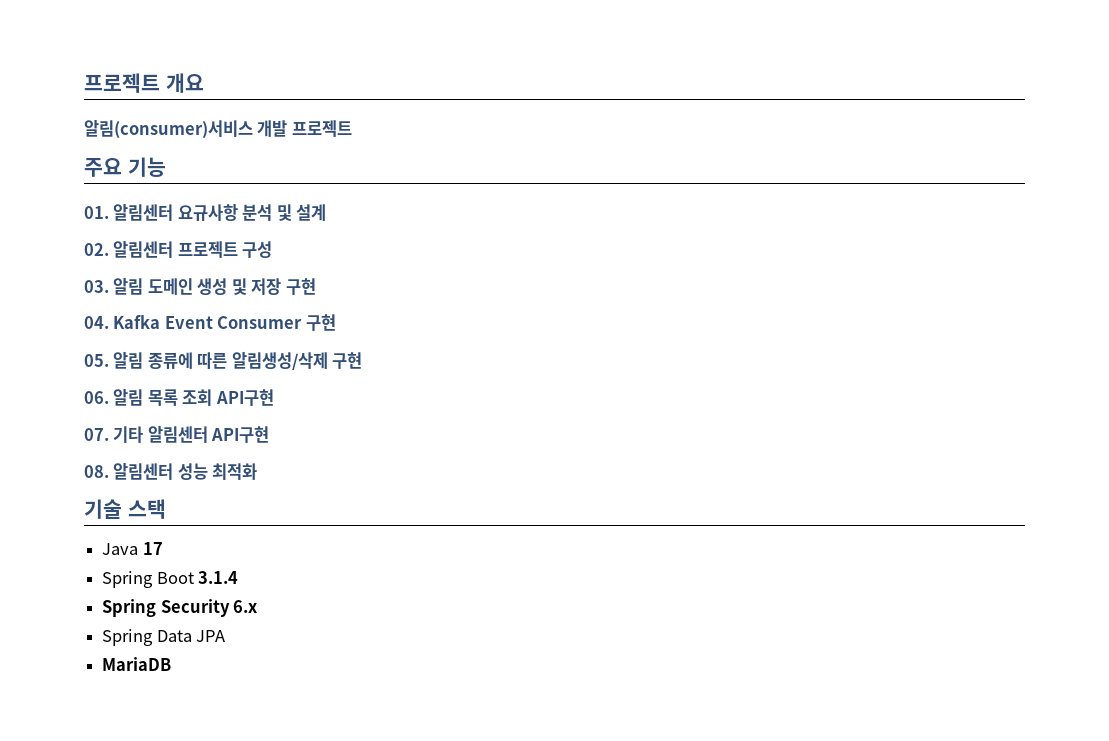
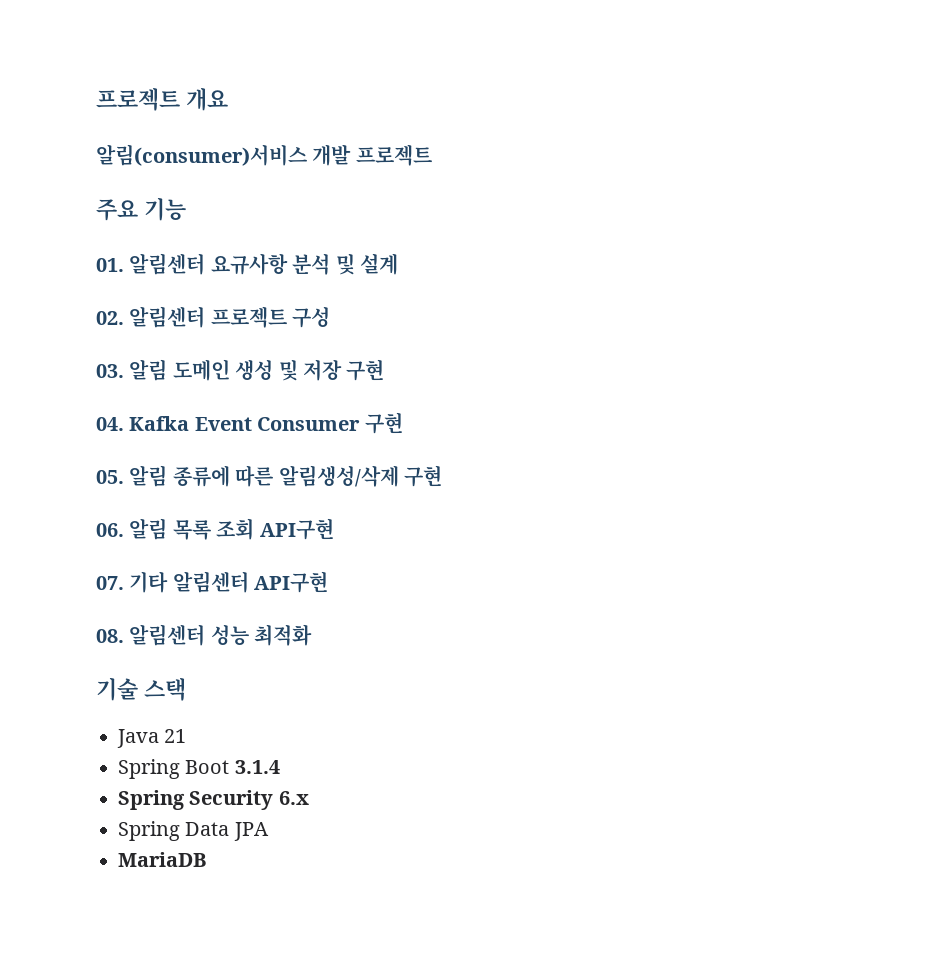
- Java 17
+ Java 21

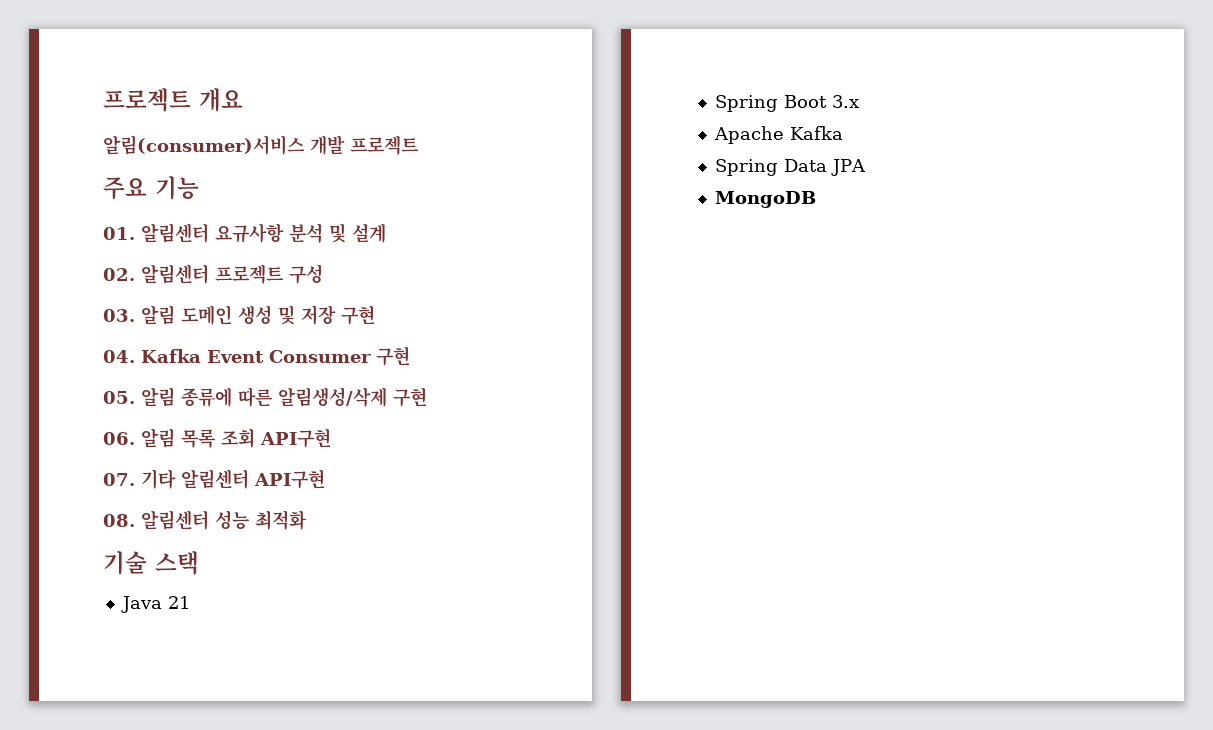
- Spring Boot 3.1.4
- Spring Security 6.x
+ Spring Boot 3.x
+ Apache Kafka
- MariaDB
+ MongoDB

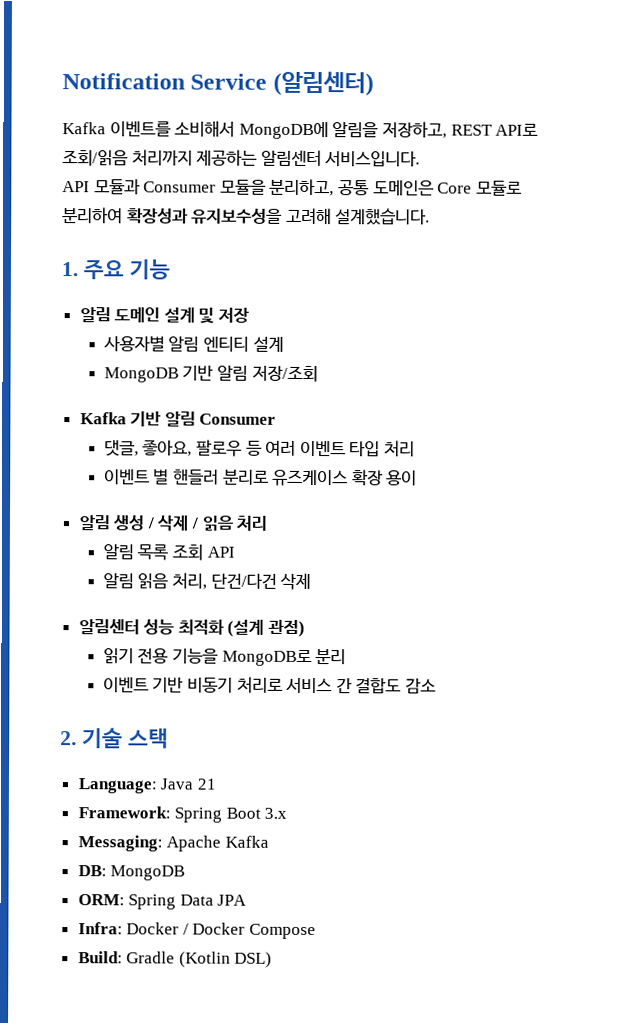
- 프로젝트 개요
- 알림(consumer)서비스 개발 프로젝트
- 주요 기능
- 01. 알림센터 요규사항 분석 및 설계
- 02. 알림센터 프로젝트 구성
- 03. 알림 도메인 생성 및 저장 구현
- 04. Kafka Event Consumer 구현
- 05. 알림 종류에 따른 알림생성/삭제 구현
- 06. 알림 목록 조회 API구현
- 07. 기타 알림센터 API구현
- 08. 알림센터 성능 최적화
- 기술 스택
+ Notification Service (알림센터)
+ Kafka 이벤트를 소비해서 MongoDB에 알림을 저장하고, REST API로 조회/읽음 처리까지 제공하는 알림센터 서비스입니다.
+ API 모듈과 Consumer 모듈을 분리하고, 공통 도메인은 Core 모듈로 분리하여 확장성과 유지보수성을 고려해 설계했습니다.
+ 1. 주요 기능
+ 알림 도메인 설계 및 저장
+ 사용자별 알림 엔티티 설계
+ MongoDB 기반 알림 저장/조회
+ Kafka 기반 알림 Consumer
+ 댓글, 좋아요, 팔로우 등 여러 이벤트 타입 처리
+ 이벤트 별 핸들러 분리로 유즈케이스 확장 용이
+ 알림 생성 / 삭제 / 읽음 처리
+ 알림 목록 조회 API
+ 알림 읽음 처리, 단건/다건 삭제
+ 알림센터 성능 최적화 (설계 관점)
+ 읽기 전용 기능을 MongoDB로 분리
+ 이벤트 기반 비동기 처리로 서비스 간 결합도 감소
+ 2. 기술 스택
- Java 21
+ Language: Java 21
- Spring Boot 3.x
+ Framework: Spring Boot 3.x
- Apache Kafka
+ Messaging: Apache Kafka
- Spring Data JPA
+ DB: MongoDB
+ ORM: Spring Data JPA
- MongoDB
+ Infra: Docker / Docker Compose
+ Build: Gradle (Kotlin DSL)

